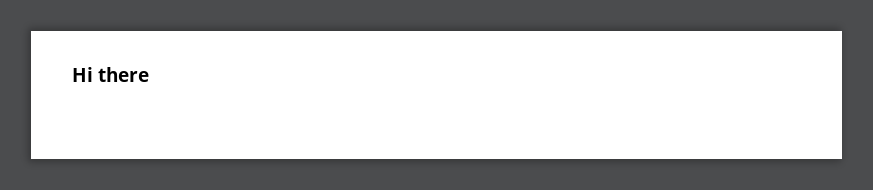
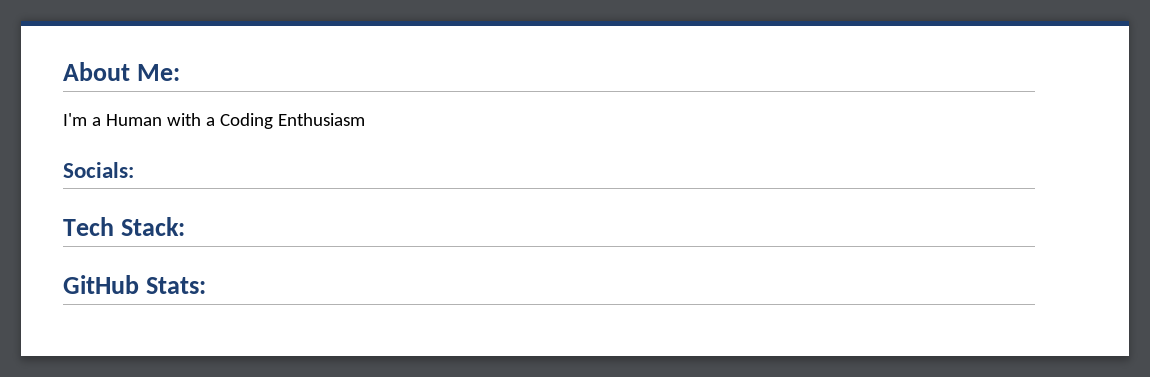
- Hi there
+ About Me:
+ I'm a Human with a Coding Enthusiasm
+ Socials:
+ Tech Stack:
+ GitHub Stats:

